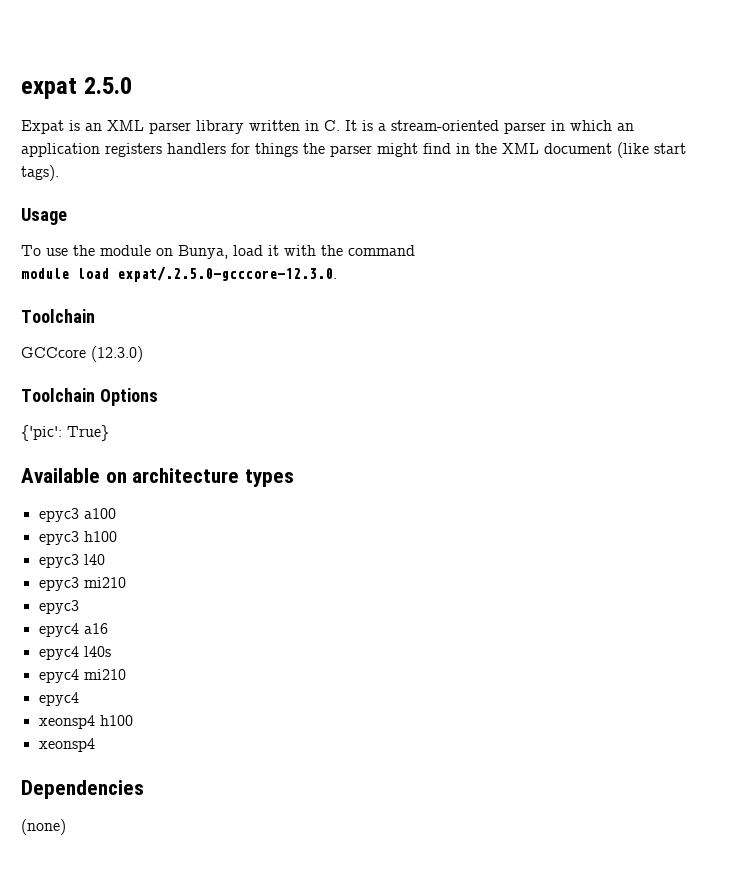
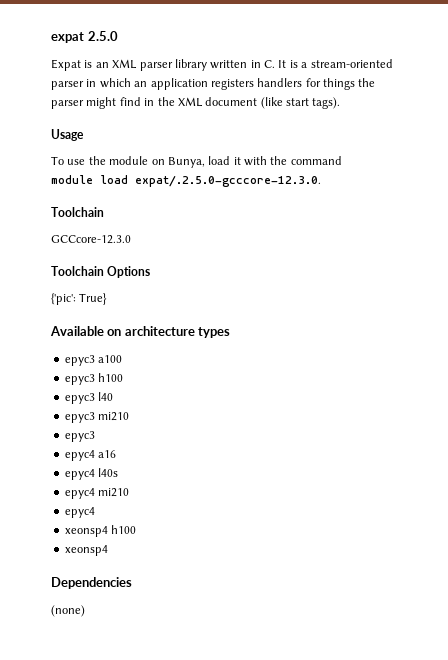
- GCCcore (12.3.0)
+ GCCcore-12.3.0

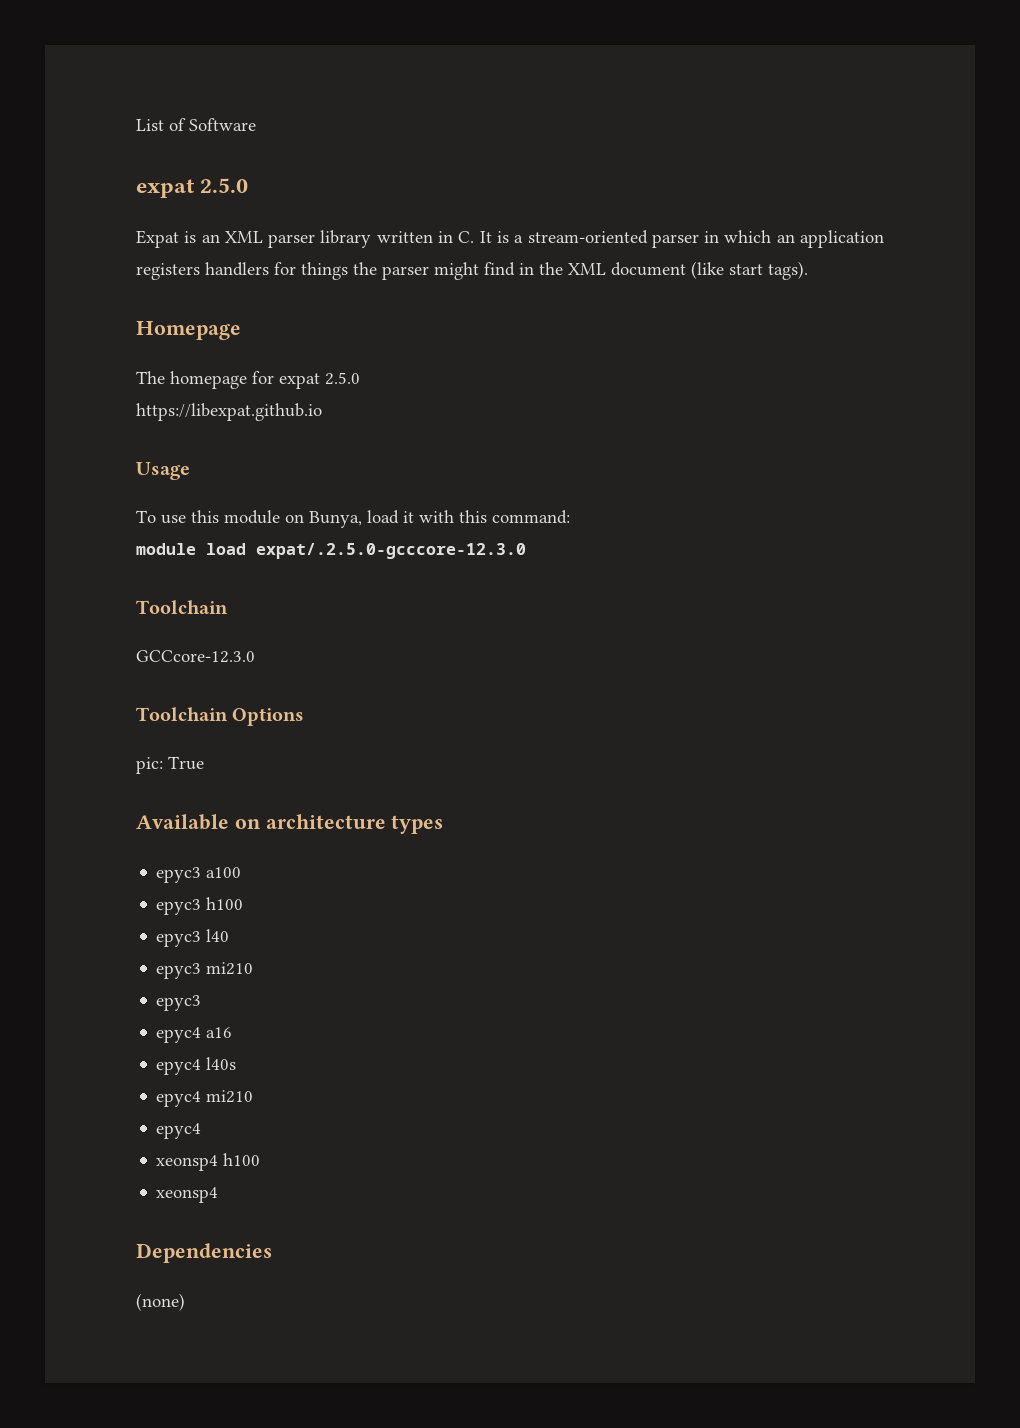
+ List of Software
+ Homepage
+ The homepage for expat 2.5.0
+ https://libexpat.github.io
- To use the module on Bunya, load it with the command
+ To use this module on Bunya, load it with this command:
- module load expat/.2.5.0-gcccore-12.3.0.
+ module load expat/.2.5.0-gcccore-12.3.0
- {'pic': True}
+ pic: True

